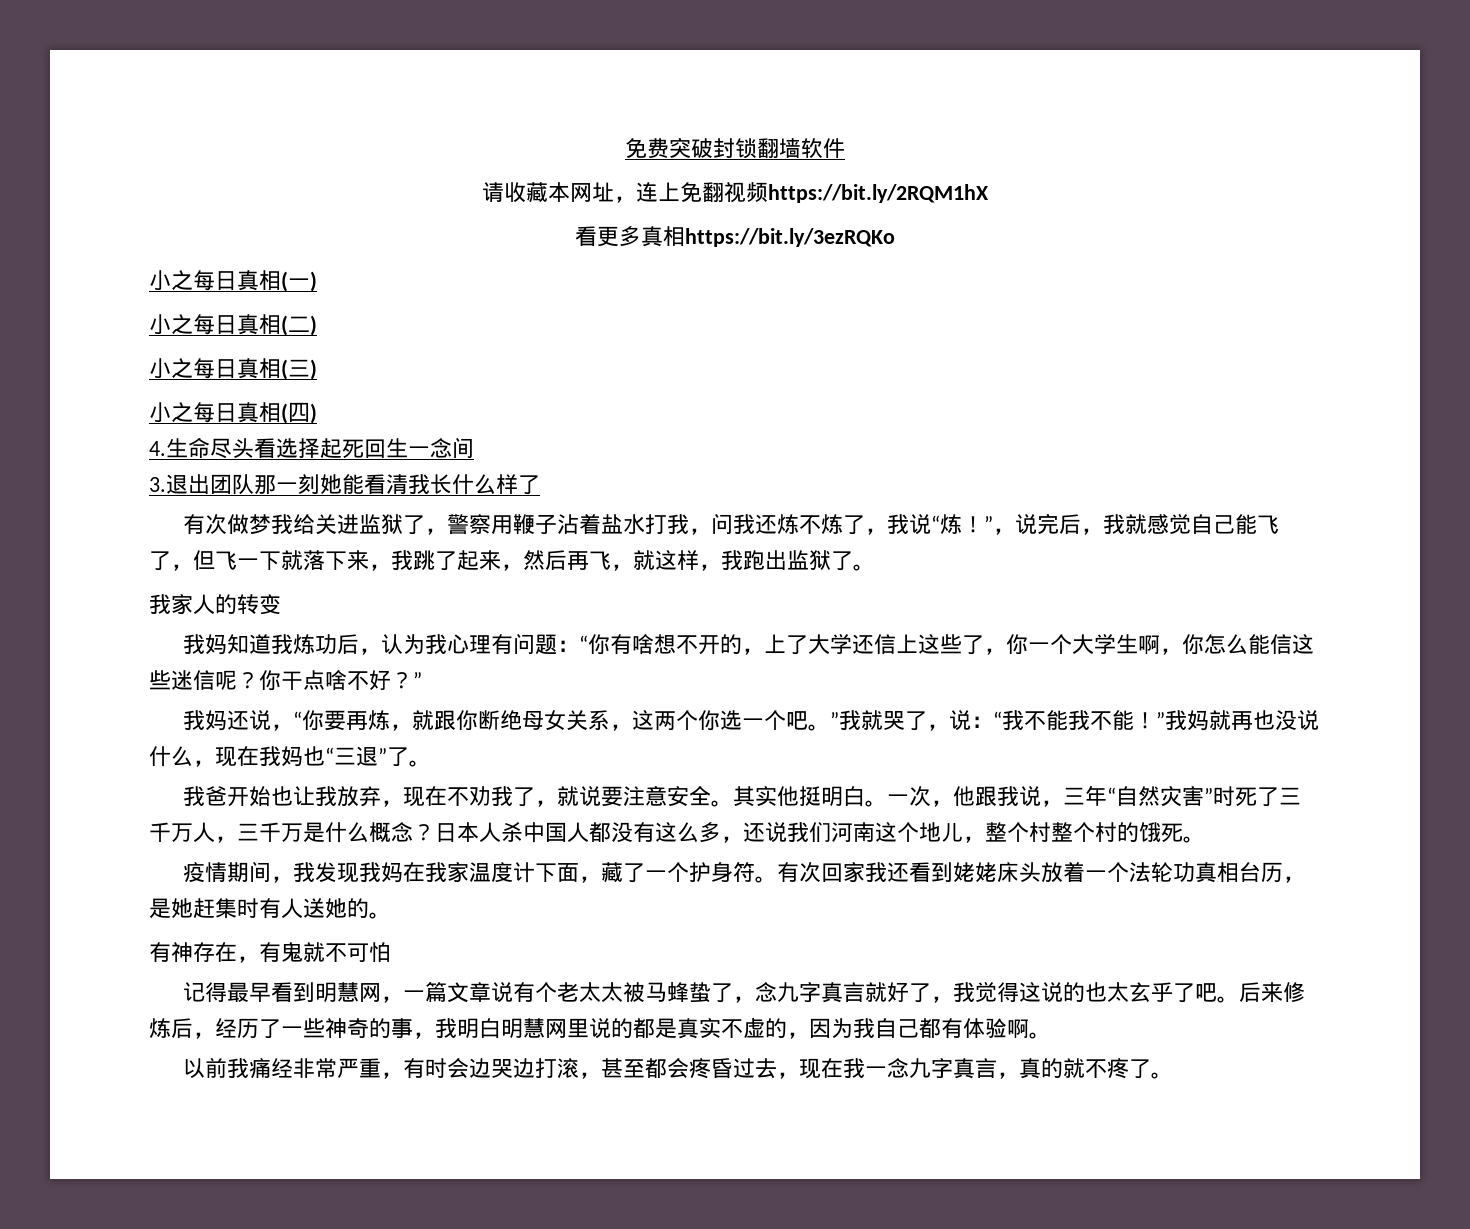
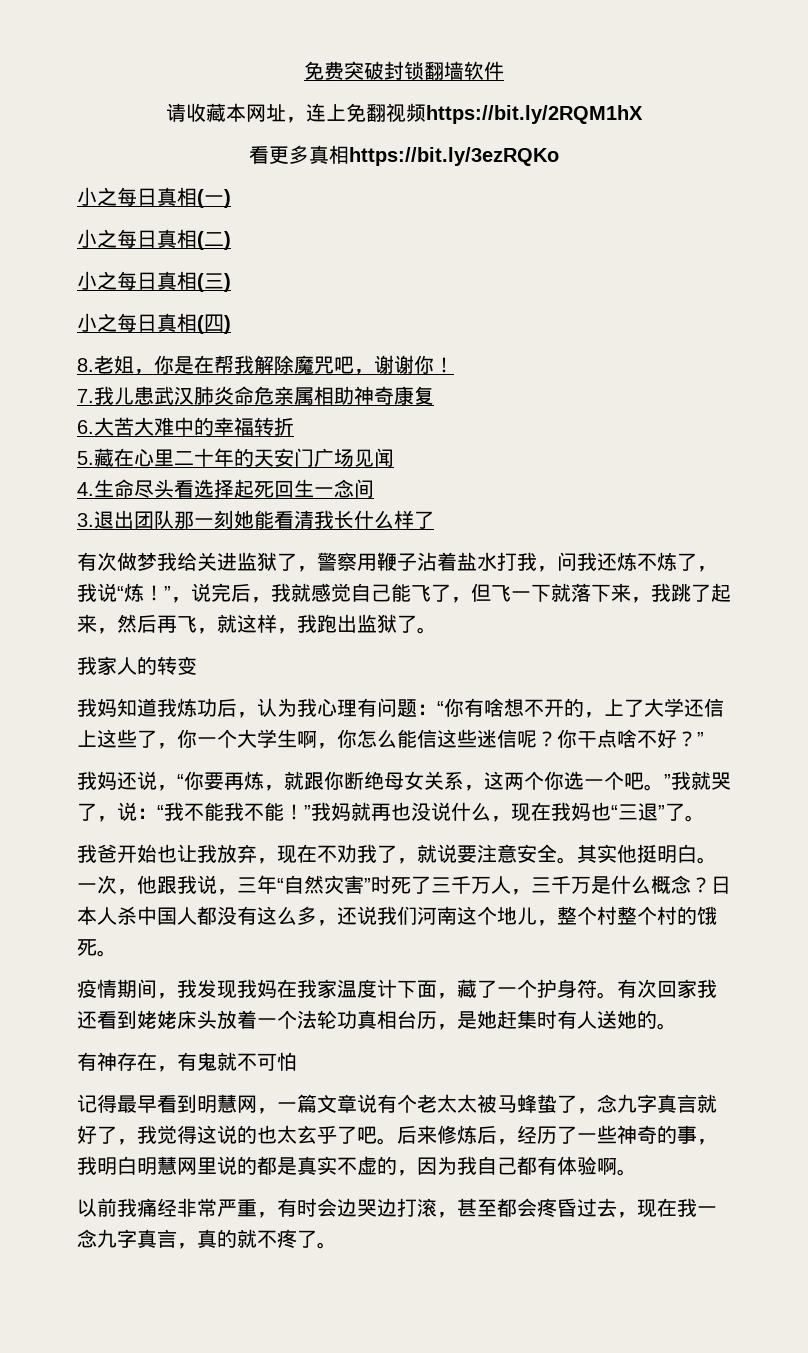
+ 8.老姐，你是在帮我解除魔咒吧，谢谢你！
+ 7.我儿患武汉肺炎命危亲属相助神奇康复
+ 6.大苦大难中的幸福转折
+ 5.藏在心里二十年的天安门广场见闻

